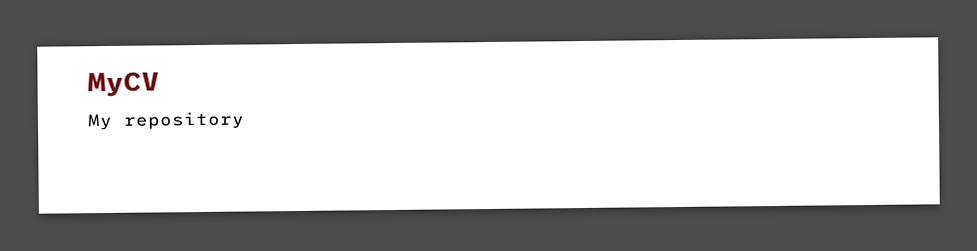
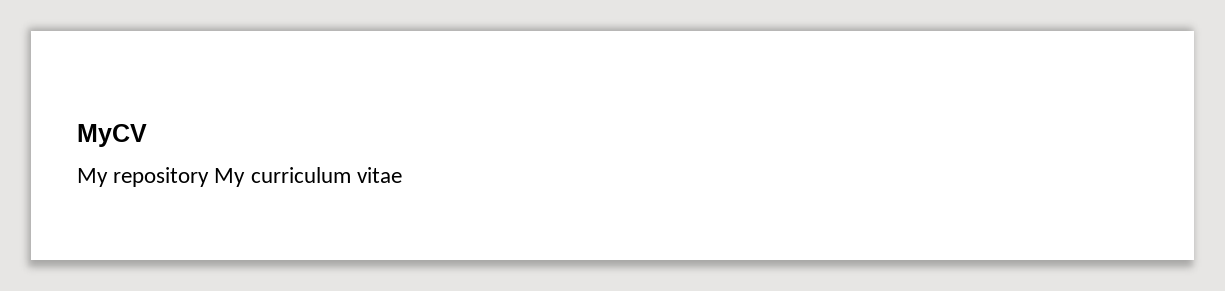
- My repository
+ My repository My curriculum vitae

